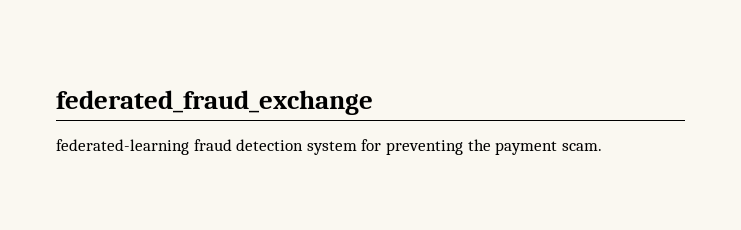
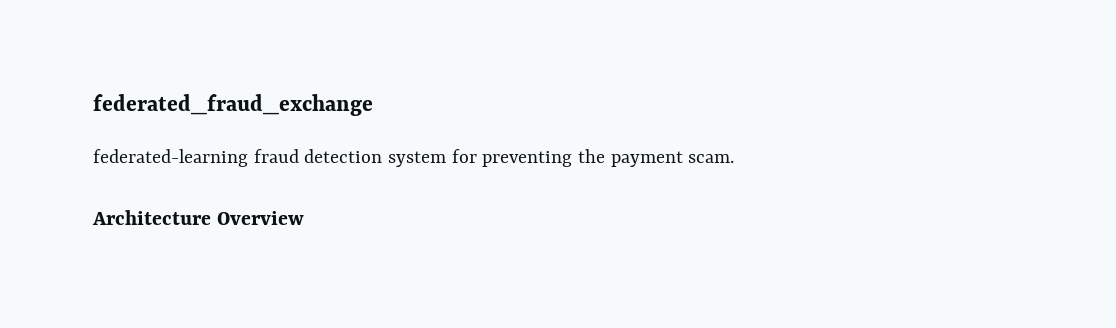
+ Architecture Overview

